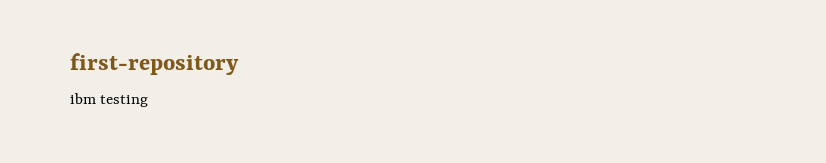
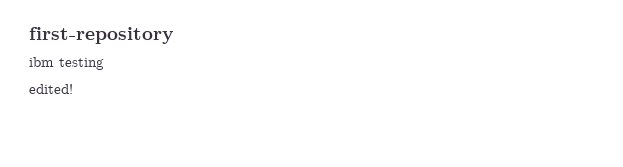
+ edited!

